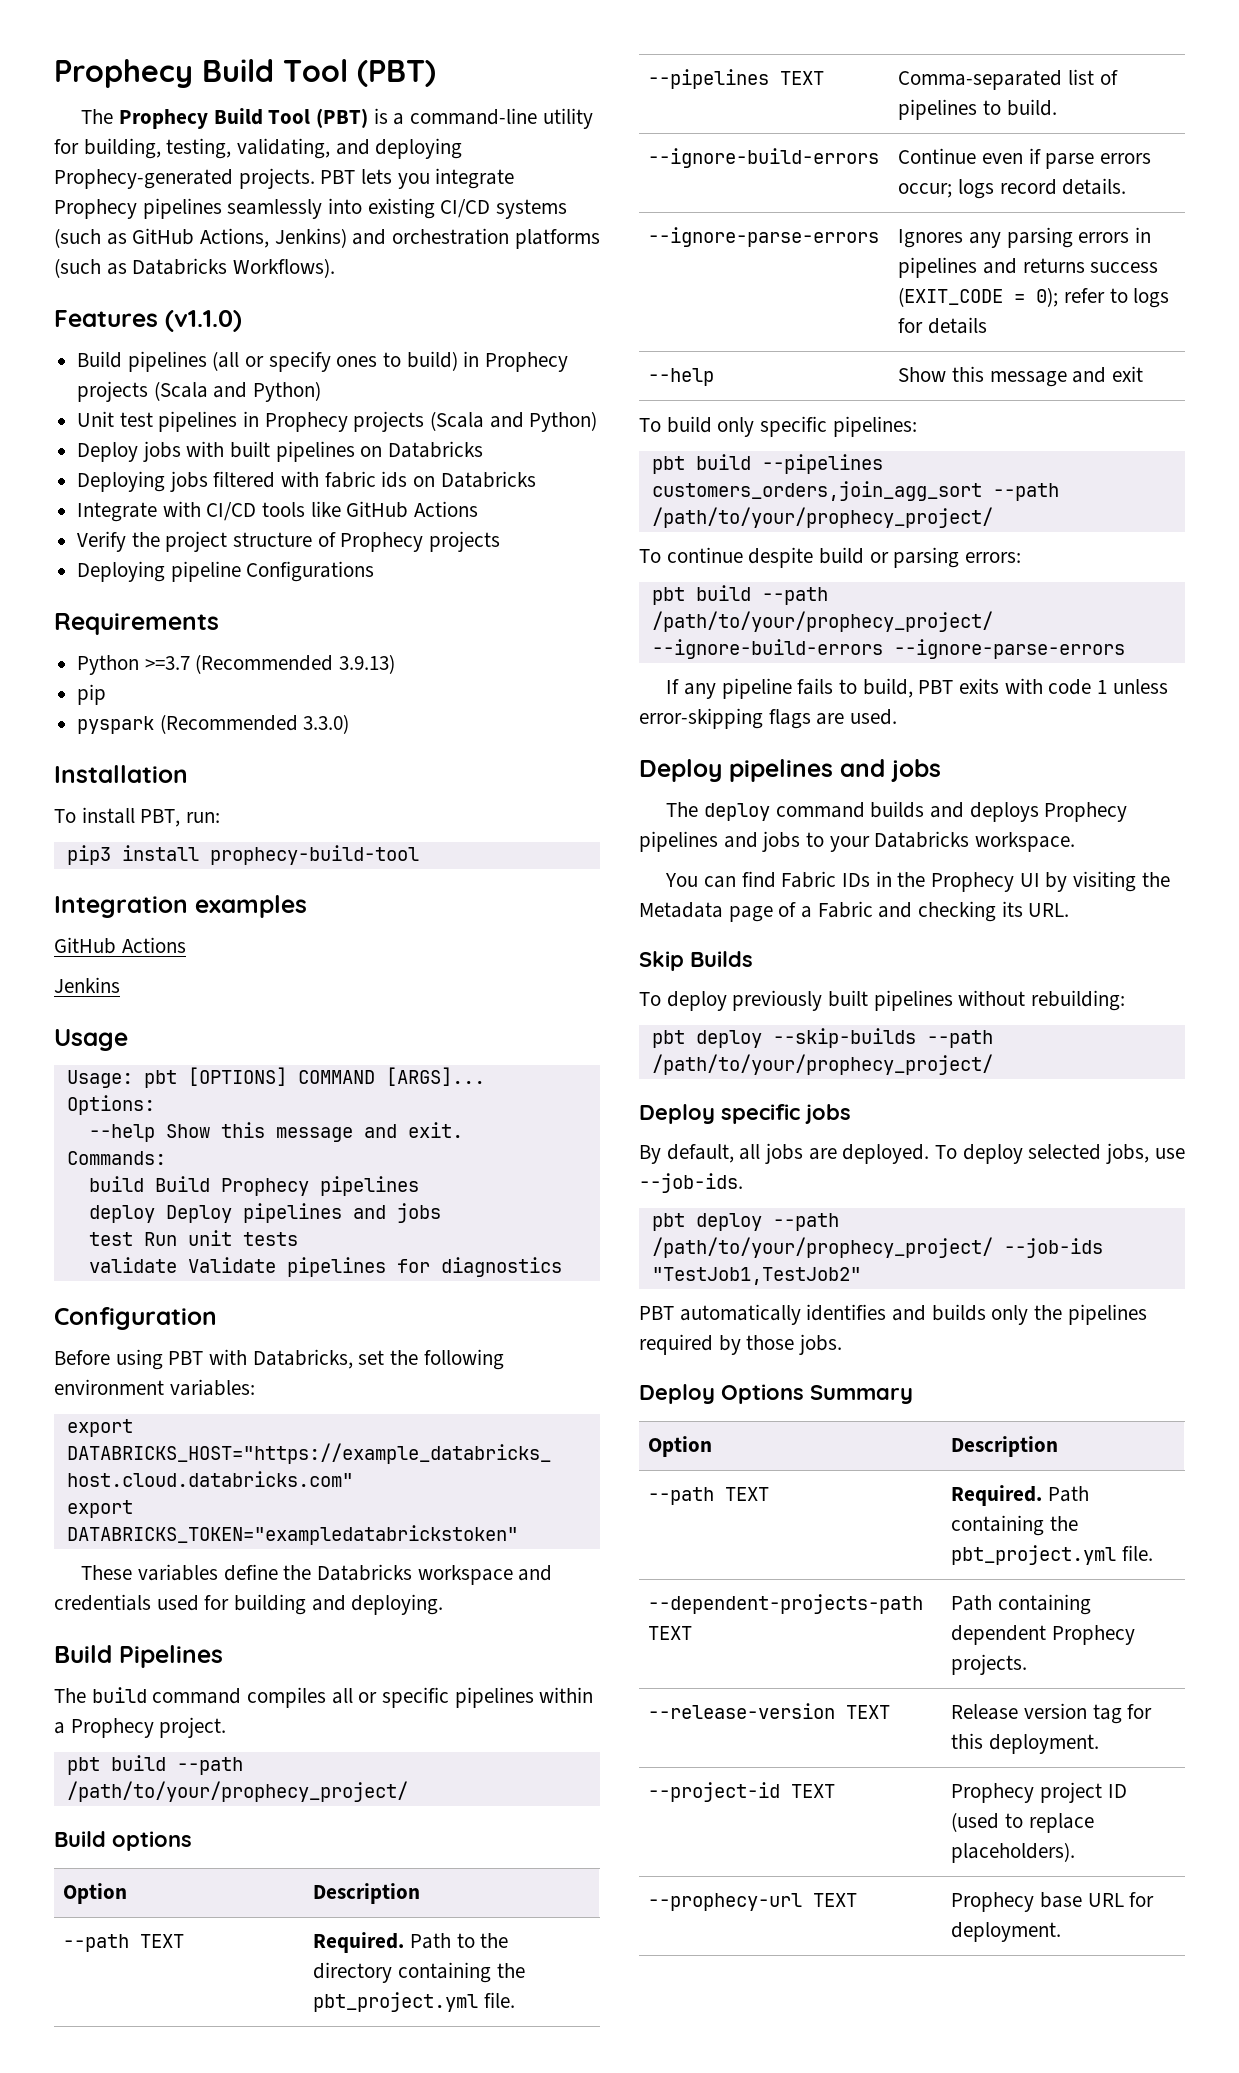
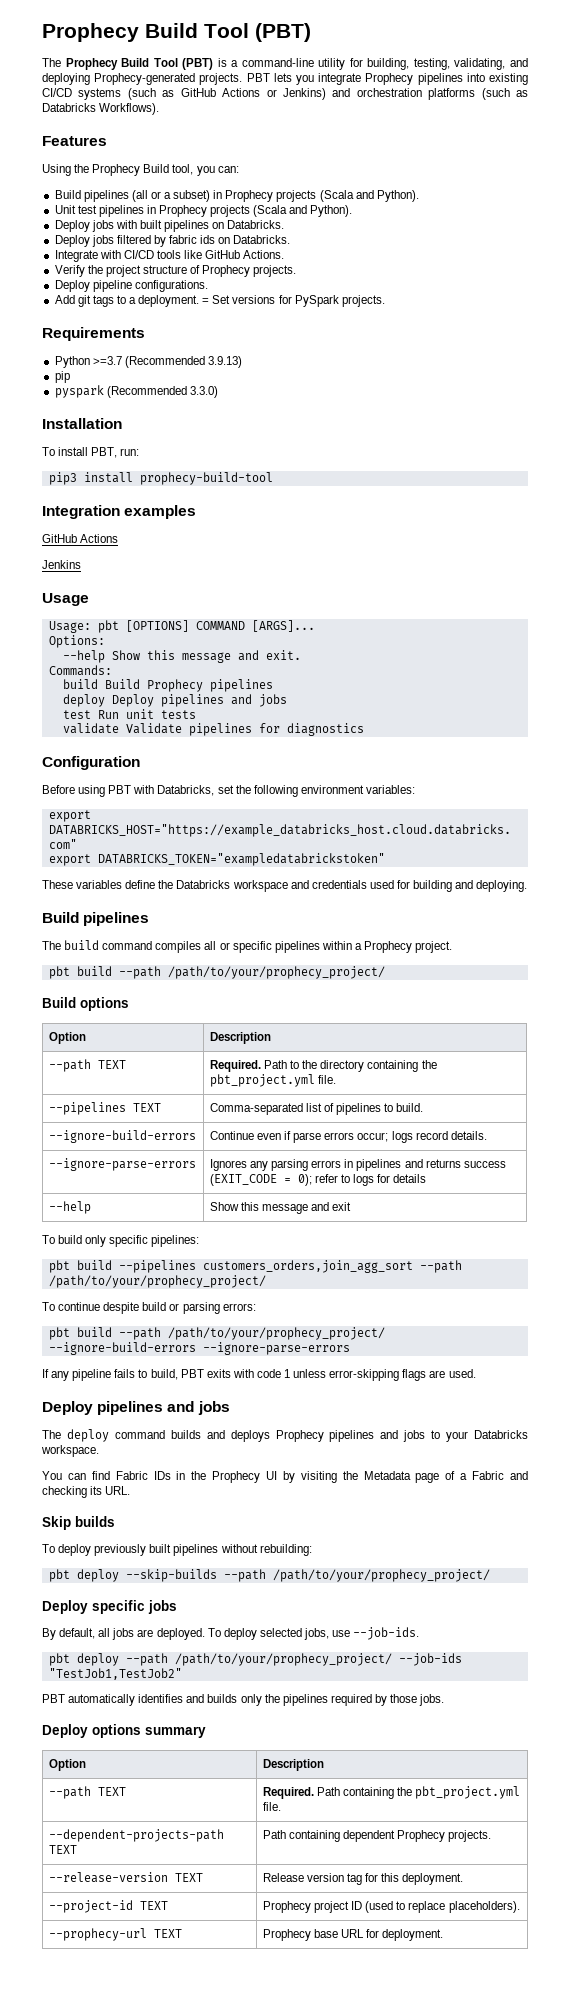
- PBT lets you integrate Prophecy pipelines seamlessly into existing CI/CD systems (such as GitHub Actions, Jenkins) and orchestration platforms (such as Databricks Workflows).
+ PBT lets you integrate Prophecy pipelines into existing CI/CD systems (such as GitHub Actions or Jenkins) and orchestration platforms (such as Databricks Workflows).
- Features (v1.1.0)
+ Features
+ Using the Prophecy Build tool, you can:
- Build pipelines (all or specify ones to build) in Prophecy projects (Scala and Python)
+ Build pipelines (all or a subset) in Prophecy projects (Scala and Python).
- Unit test pipelines in Prophecy projects (Scala and Python)
+ Unit test pipelines in Prophecy projects (Scala and Python).
- Deploy jobs with built pipelines on Databricks
- Deploying jobs filtered with fabric ids on Databricks
+ Deploy jobs with built pipelines on Databricks.
+ Deploy jobs filtered by fabric ids on Databricks.
- Integrate with CI/CD tools like GitHub Actions
+ Integrate with CI/CD tools like GitHub Actions.
- Verify the project structure of Prophecy projects
- Deploying pipeline Configurations
+ Verify the project structure of Prophecy projects.
+ Deploy pipeline configurations.
+ Add git tags to a deployment. = Set versions for PySpark projects.
  These variables define the Databricks workspace and credentials used for building and deploying.
- Build Pipelines
+ Build pipelines
- Skip Builds
+ Skip builds
- Deploy Options Summary
+ Deploy options summary

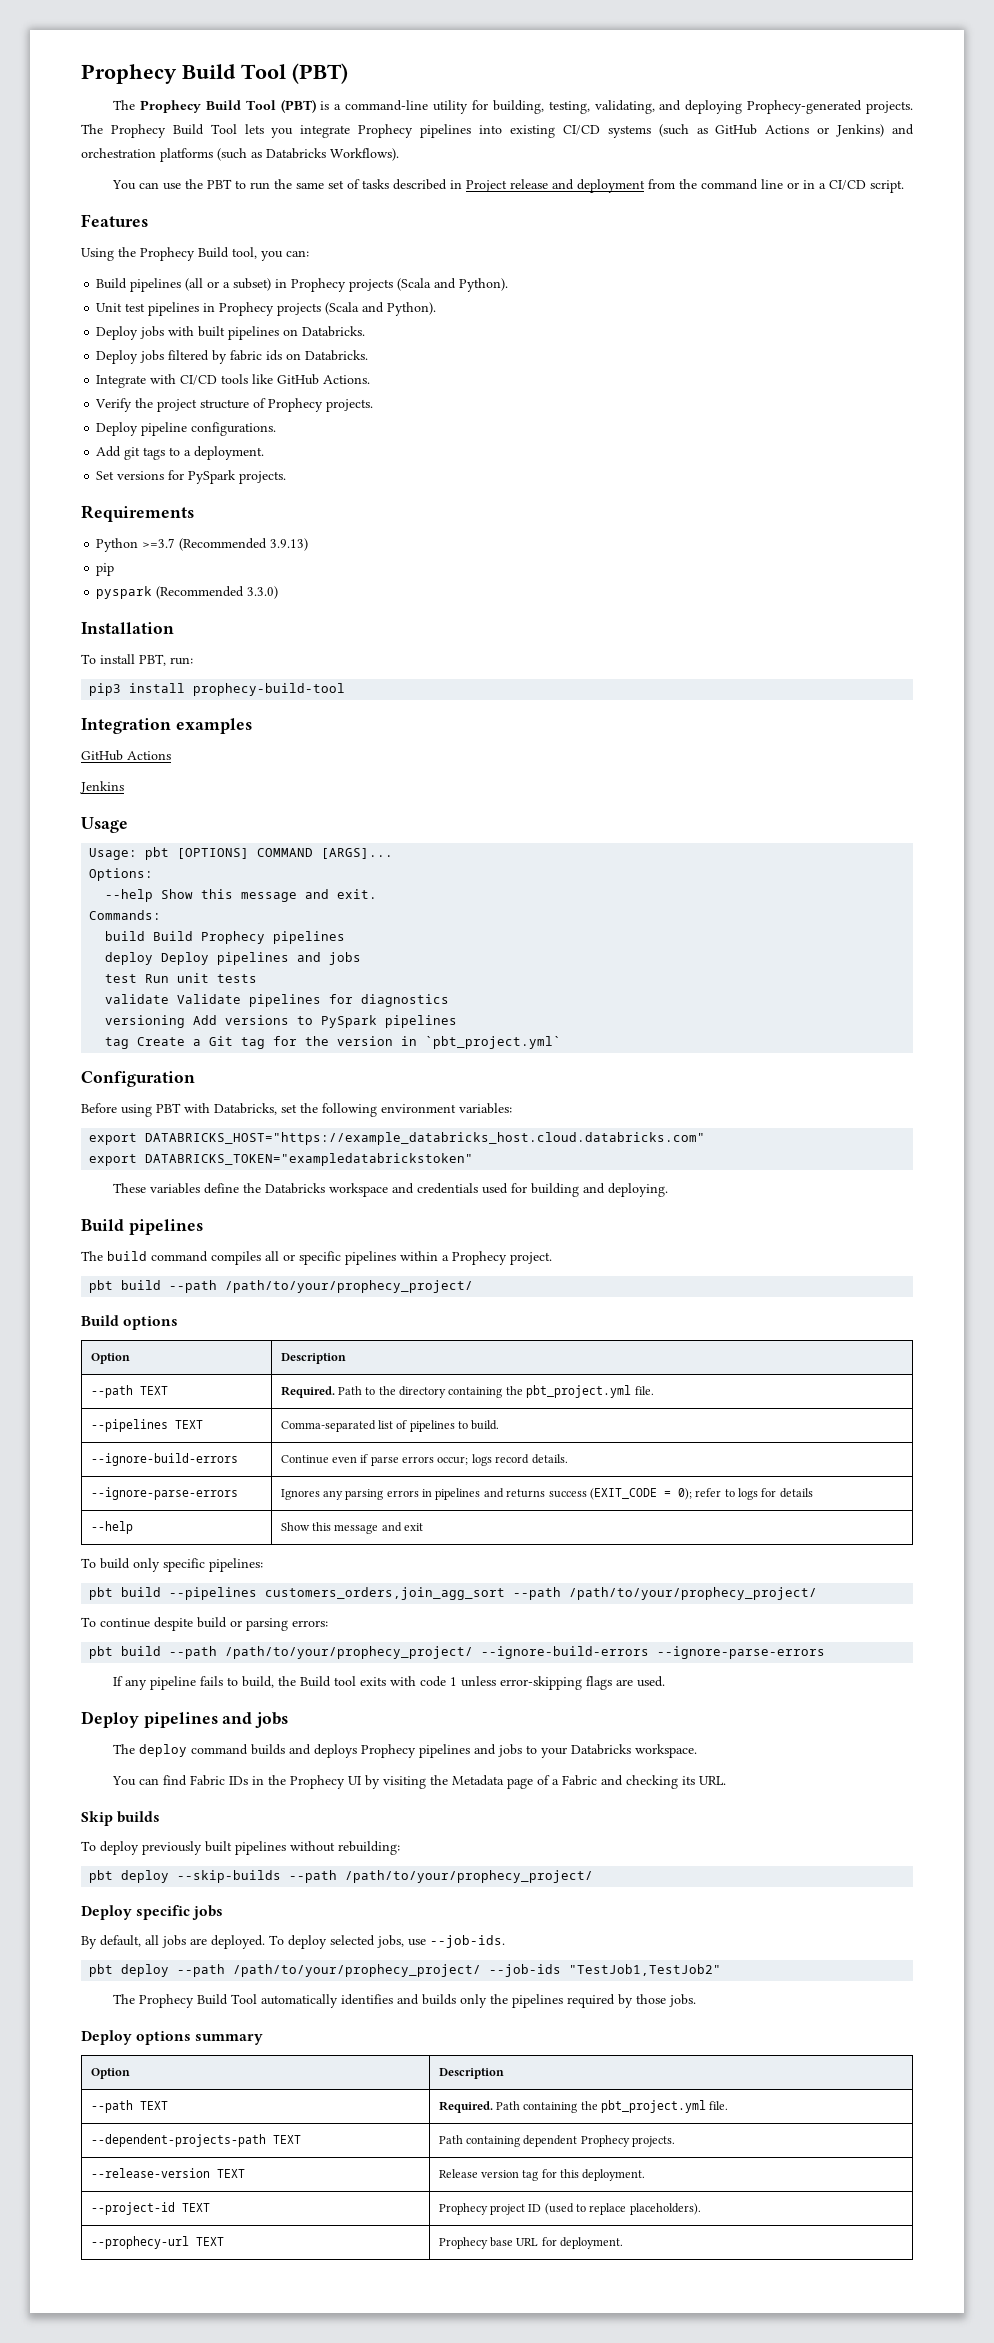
- PBT lets you integrate Prophecy pipelines into existing CI/CD systems (such as GitHub Actions or Jenkins) and orchestration platforms (such as Databricks Workflows).
+ The Prophecy Build Tool lets you integrate Prophecy pipelines into existing CI/CD systems (such as GitHub Actions or Jenkins) and orchestration platforms (such as Databricks Workflows).
+ You can use the PBT to run the same set of tasks described in Project release and deployment from the command line or in a CI/CD script.
- Add git tags to a deployment. = Set versions for PySpark projects.
+ Add git tags to a deployment.
+ Set versions for PySpark projects.
+ versioning Add versions to PySpark pipelines
+ tag Create a Git tag for the version in `pbt_project.yml`
- If any pipeline fails to build, PBT exits with code 1 unless error-skipping flags are used.
+ If any pipeline fails to build, the Build tool exits with code 1 unless error-skipping flags are used.
- PBT automatically identifies and builds only the pipelines required by those jobs.
+ The Prophecy Build Tool automatically identifies and builds only the pipelines required by those jobs.

